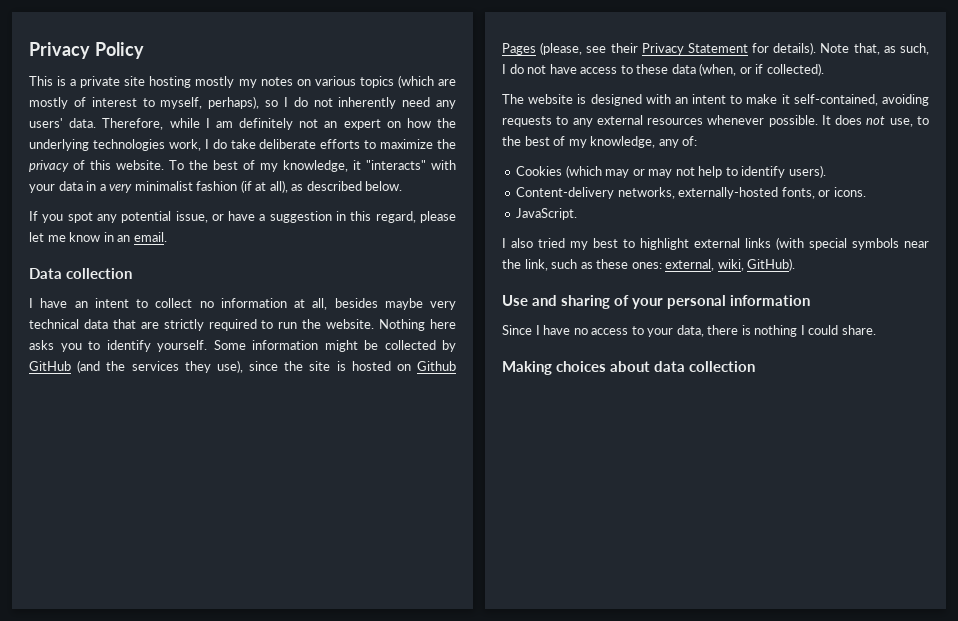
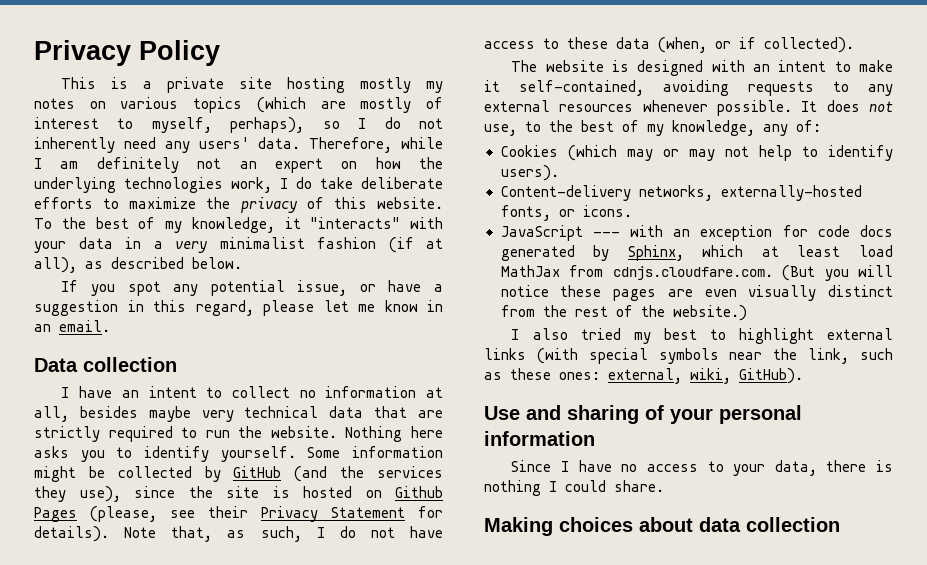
- JavaScript.
+ JavaScript --- with an exception for code docs generated by Sphinx, which at least load MathJax from cdnjs.cloudfare.com. (But you will notice these pages are even visually distinct from the rest of the website.)

